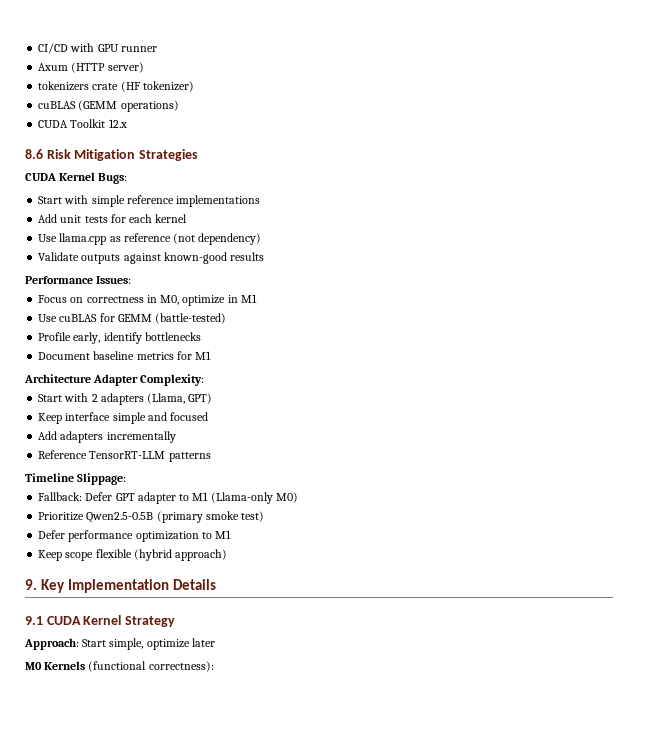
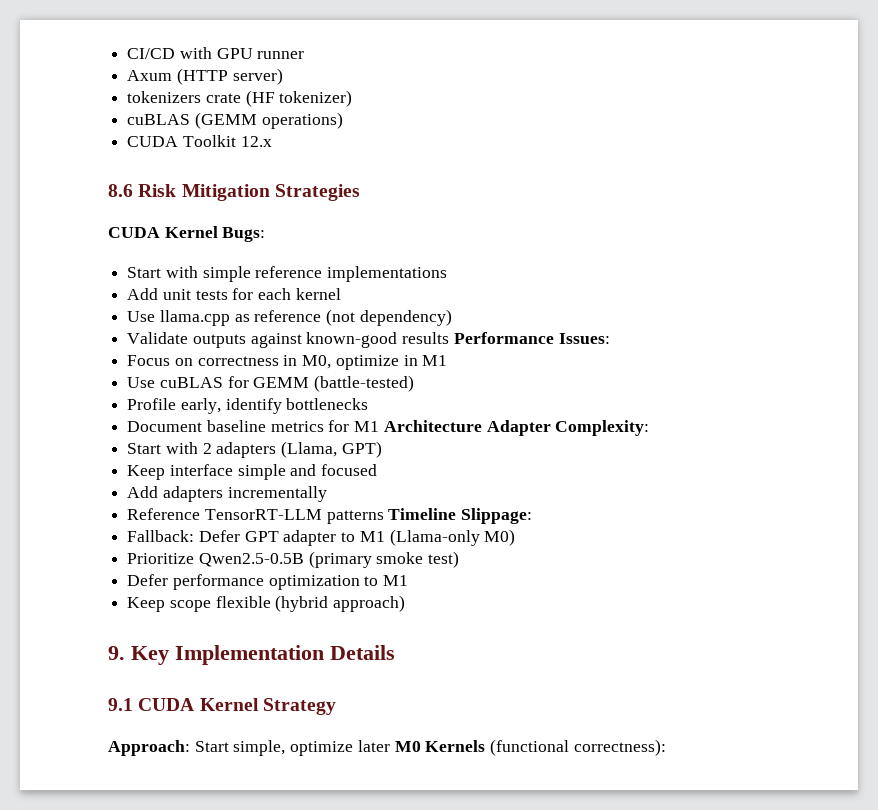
- Validate outputs against known-good results
- Performance Issues:
+ Validate outputs against known-good results Performance Issues:
- Document baseline metrics for M1
- Architecture Adapter Complexity:
+ Document baseline metrics for M1 Architecture Adapter Complexity:
- Reference TensorRT-LLM patterns
- Timeline Slippage:
+ Reference TensorRT-LLM patterns Timeline Slippage:
- Approach: Start simple, optimize later
- M0 Kernels (functional correctness):
+ Approach: Start simple, optimize later M0 Kernels (functional correctness):

